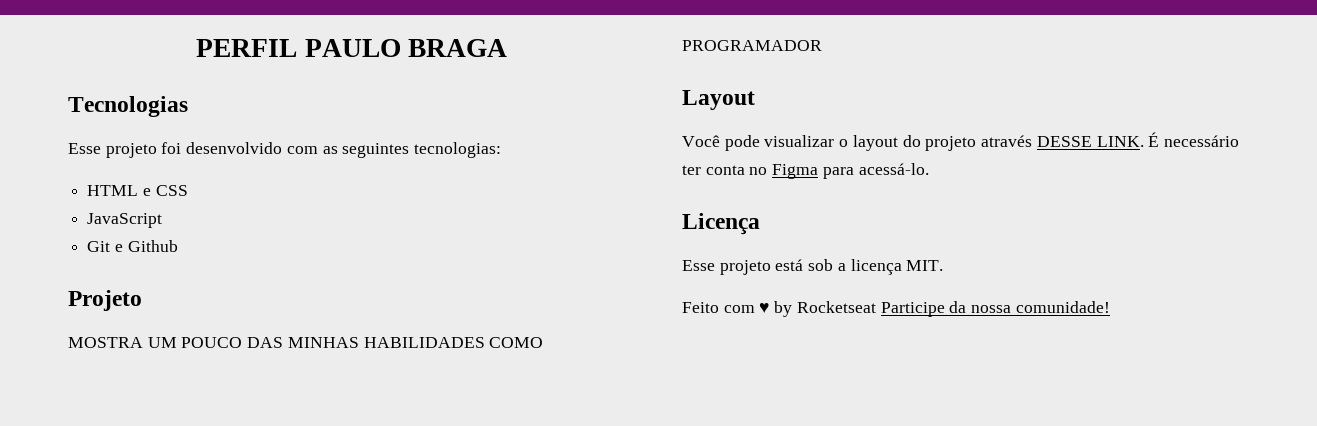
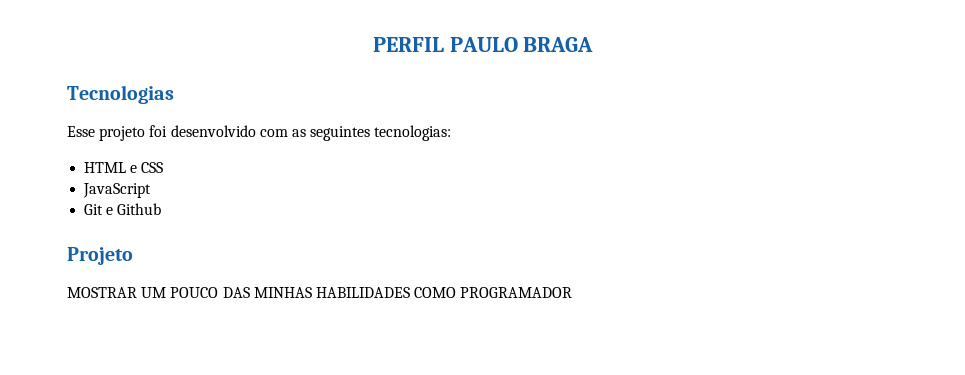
- MOSTRA UM POUCO DAS MINHAS HABILIDADES COMO PROGRAMADOR
+ MOSTRAR UM POUCO DAS MINHAS HABILIDADES COMO PROGRAMADOR
- Layout
- Você pode visualizar o layout do projeto através DESSE LINK. É necessário ter conta no Figma para acessá-lo.
- Licença
- Esse projeto está sob a licença MIT.
- Feito com ♥ by Rocketseat Participe da nossa comunidade!

